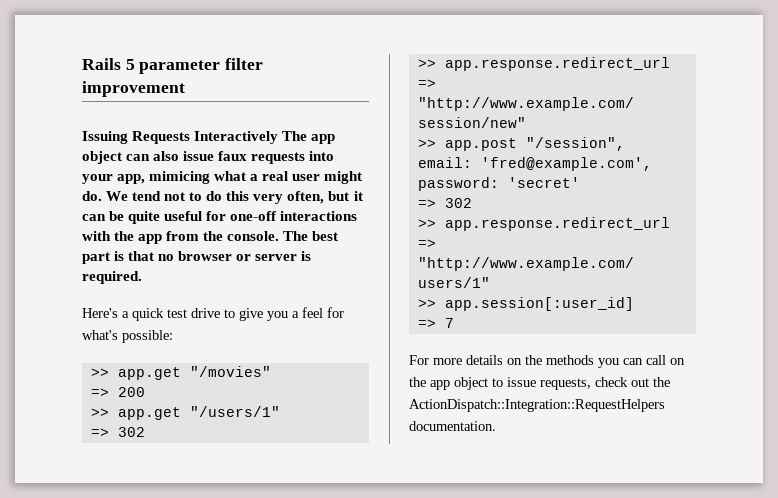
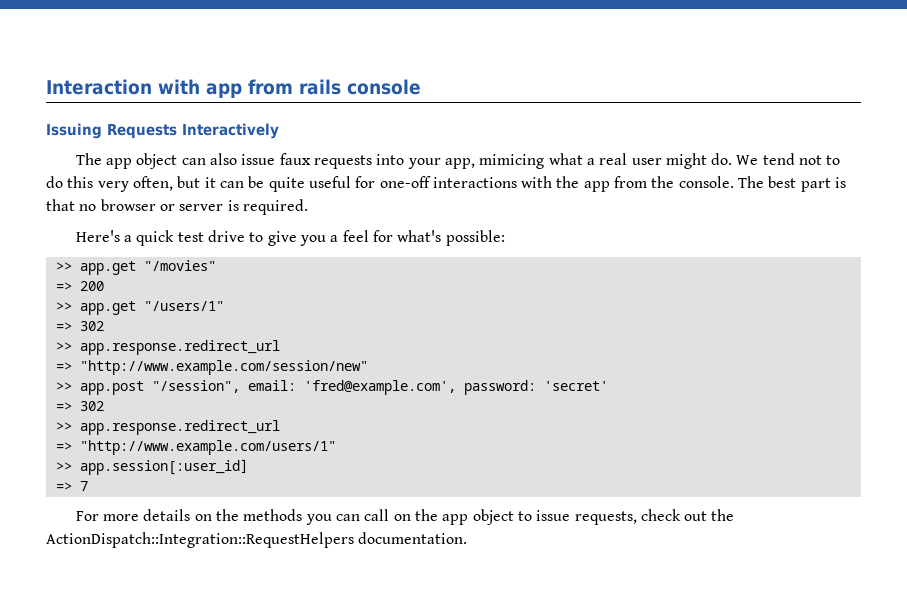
- Rails 5 parameter filter improvement
+ Interaction with app from rails console
- Issuing Requests Interactively The app object can also issue faux requests into your app, mimicing what a real user might do.
+ Issuing Requests Interactively
+ The app object can also issue faux requests into your app, mimicing what a real user might do.

